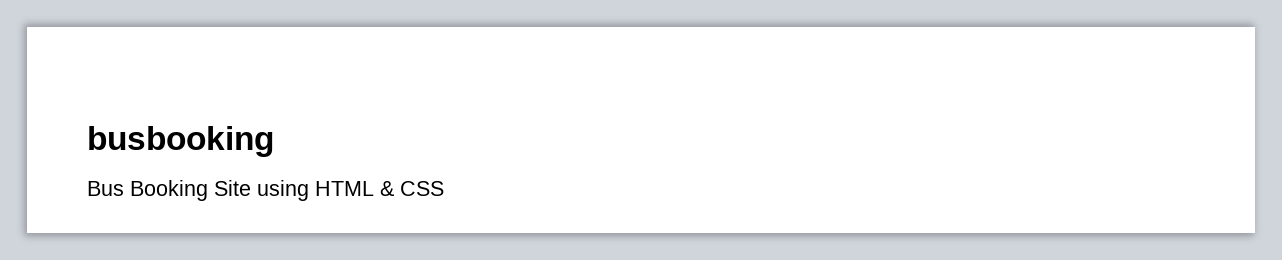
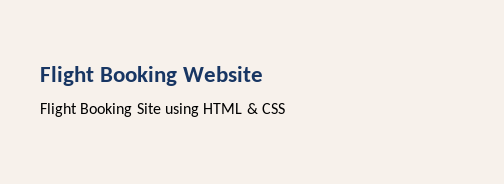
- busbooking
- Bus Booking Site using HTML & CSS
+ Flight Booking Website
+ Flight Booking Site using HTML & CSS

